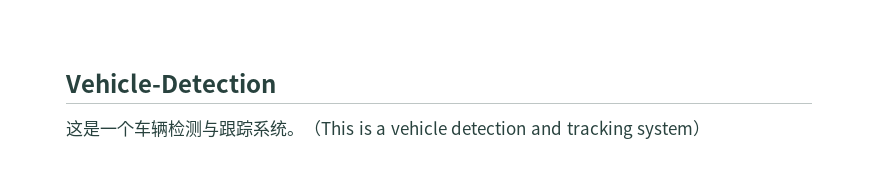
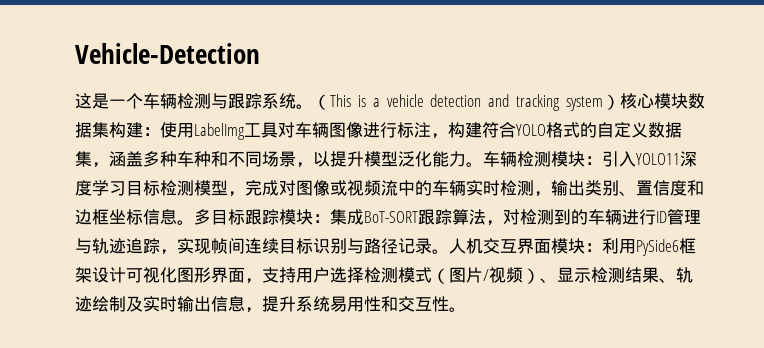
- （This is a vehicle detection and tracking system）
+ （This is a vehicle detection and tracking system）核心模块数据集构建：使用LabelImg工具对车辆图像进行标注，构建符合YOLO格式的自定义数据集，涵盖多种车种和不同场景，以提升模型泛化能力。车辆检测模块：引入YOLO11深度学习目标检测模型，完成对图像或视频流中的车辆实时检测，输出类别、置信度和边框坐标信息。多目标跟踪模块：集成BoT-SORT跟踪算法，对检测到的车辆进行ID管理与轨迹追踪，实现帧间连续目标识别与路径记录。人机交互界面模块：利用PySide6框架设计可视化图形界面，支持用户选择检测模式（图片/视频）、显示检测结果、轨迹绘制及实时输出信息，提升系统易用性和交互性。

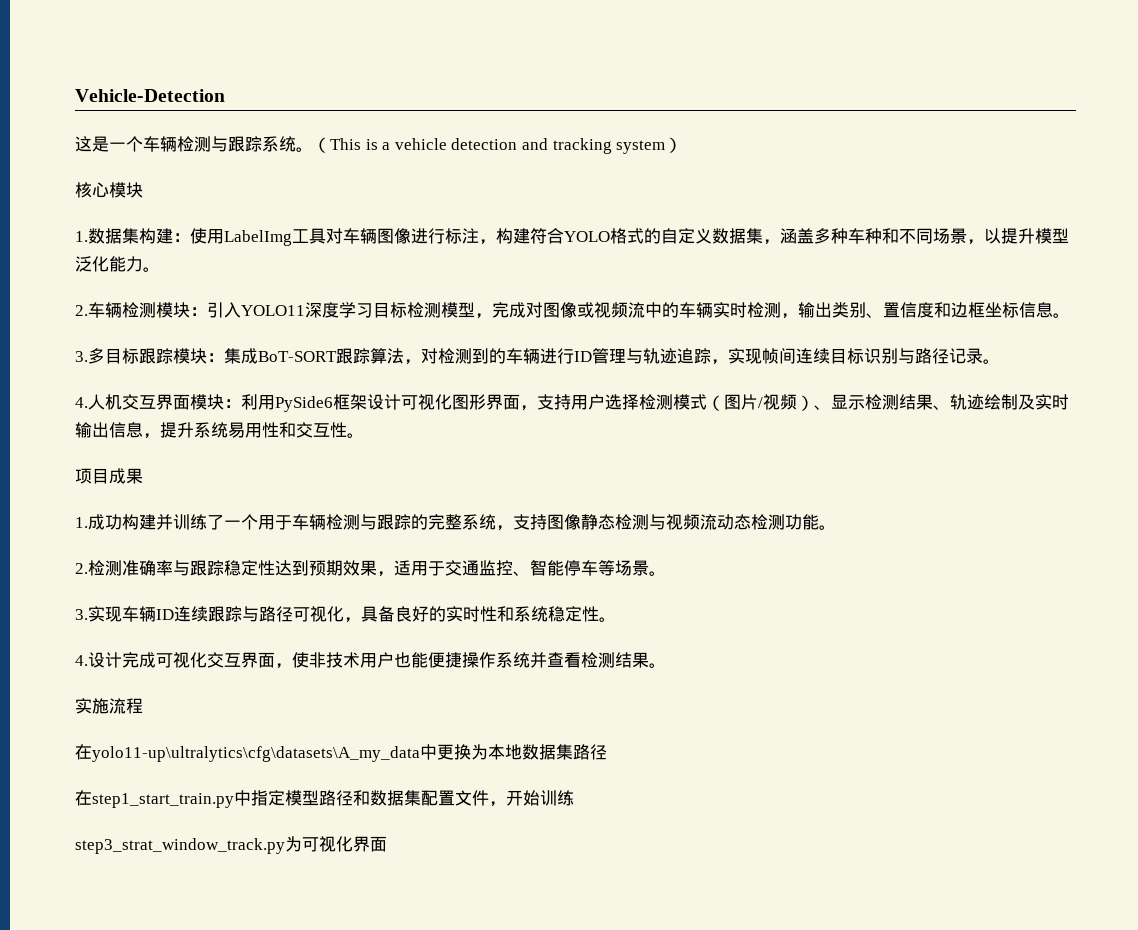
- （This is a vehicle detection and tracking system）核心模块数据集构建：
+ （This is a vehicle detection and tracking system）
+ 核心模块
+ 1.数据集构建：
- 使用LabelImg工具对车辆图像进行标注，构建符合YOLO格式的自定义数据集，涵盖多种车种和不同场景，以提升模型泛化能力。车辆检测模块：
+ 使用LabelImg工具对车辆图像进行标注，构建符合YOLO格式的自定义数据集，涵盖多种车种和不同场景，以提升模型泛化能力。
+ 2.车辆检测模块：
- 引入YOLO11深度学习目标检测模型，完成对图像或视频流中的车辆实时检测，输出类别、置信度和边框坐标信息。多目标跟踪模块：
+ 引入YOLO11深度学习目标检测模型，完成对图像或视频流中的车辆实时检测，输出类别、置信度和边框坐标信息。
+ 3.多目标跟踪模块：
- 集成BoT-SORT跟踪算法，对检测到的车辆进行ID管理与轨迹追踪，实现帧间连续目标识别与路径记录。人机交互界面模块：
+ 集成BoT-SORT跟踪算法，对检测到的车辆进行ID管理与轨迹追踪，实现帧间连续目标识别与路径记录。
+ 4.人机交互界面模块：
+ 项目成果
+ 1.成功构建并训练了一个用于车辆检测与跟踪的完整系统，支持图像静态检测与视频流动态检测功能。
+ 2.检测准确率与跟踪稳定性达到预期效果，适用于交通监控、智能停车等场景。
+ 3.实现车辆ID连续跟踪与路径可视化，具备良好的实时性和系统稳定性。
+ 4.设计完成可视化交互界面，使非技术用户也能便捷操作系统并查看检测结果。
+ 实施流程
+ 在yolo11-up\ultralytics\cfg\datasets\A_my_data中更换为本地数据集路径
+ 在step1_start_train.py中指定模型路径和数据集配置文件，开始训练
+ step3_strat_window_track.py为可视化界面

